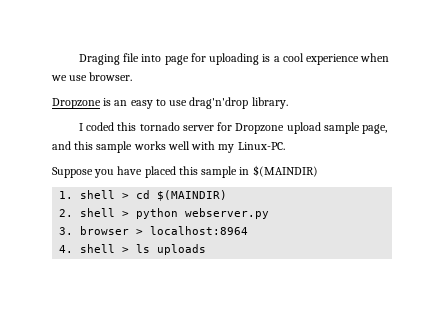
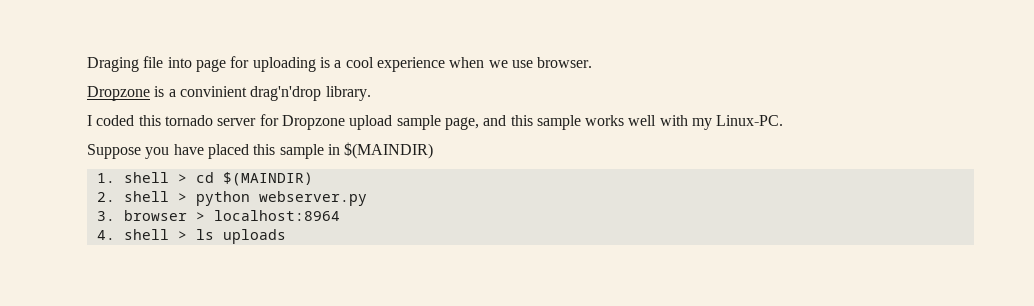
- Dropzone is an easy to use drag'n'drop library.
+ Dropzone is a convinient drag'n'drop library.

